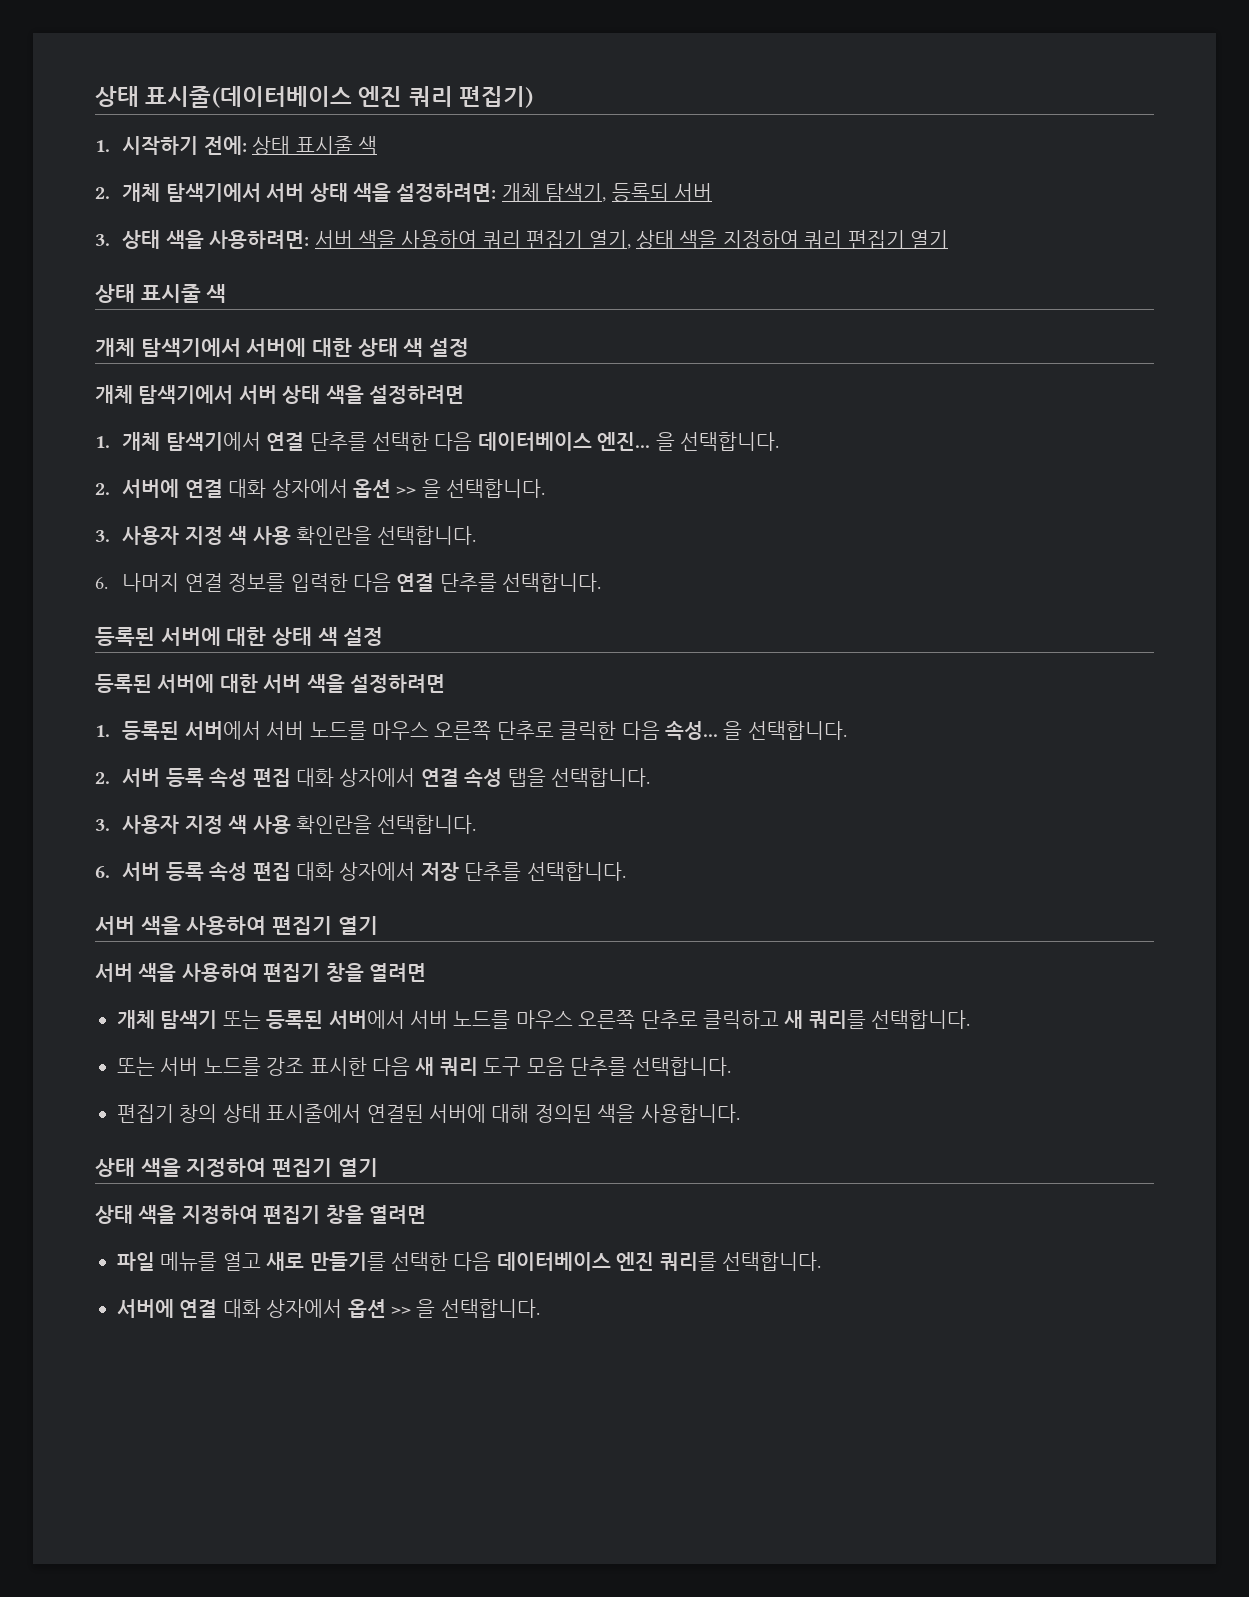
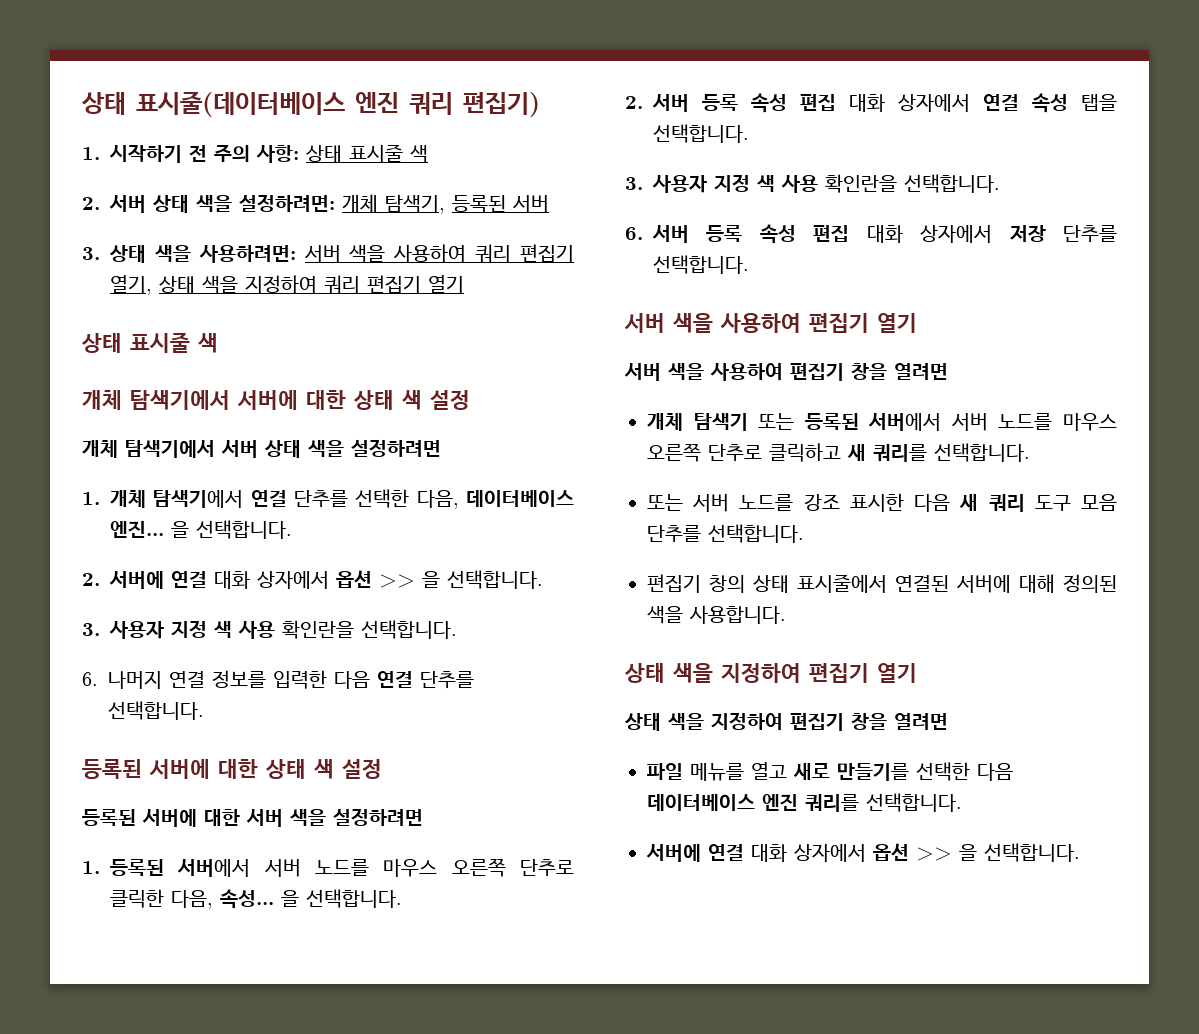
- 1. 시작하기 전에: 상태 표시줄 색
+ 1. 시작하기 전 주의 사항: 상태 표시줄 색
- 2. 개체 탐색기에서 서버 상태 색을 설정하려면: 개체 탐색기, 등록되 서버
+ 2. 서버 상태 색을 설정하려면: 개체 탐색기, 등록된 서버
- 1. 개체 탐색기에서 연결 단추를 선택한 다음 데이터베이스 엔진...
+ 1. 개체 탐색기에서 연결 단추를 선택한 다음, 데이터베이스 엔진...
- 1. 등록된 서버에서 서버 노드를 마우스 오른쪽 단추로 클릭한 다음 속성...
+ 1. 등록된 서버에서 서버 노드를 마우스 오른쪽 단추로 클릭한 다음, 속성...

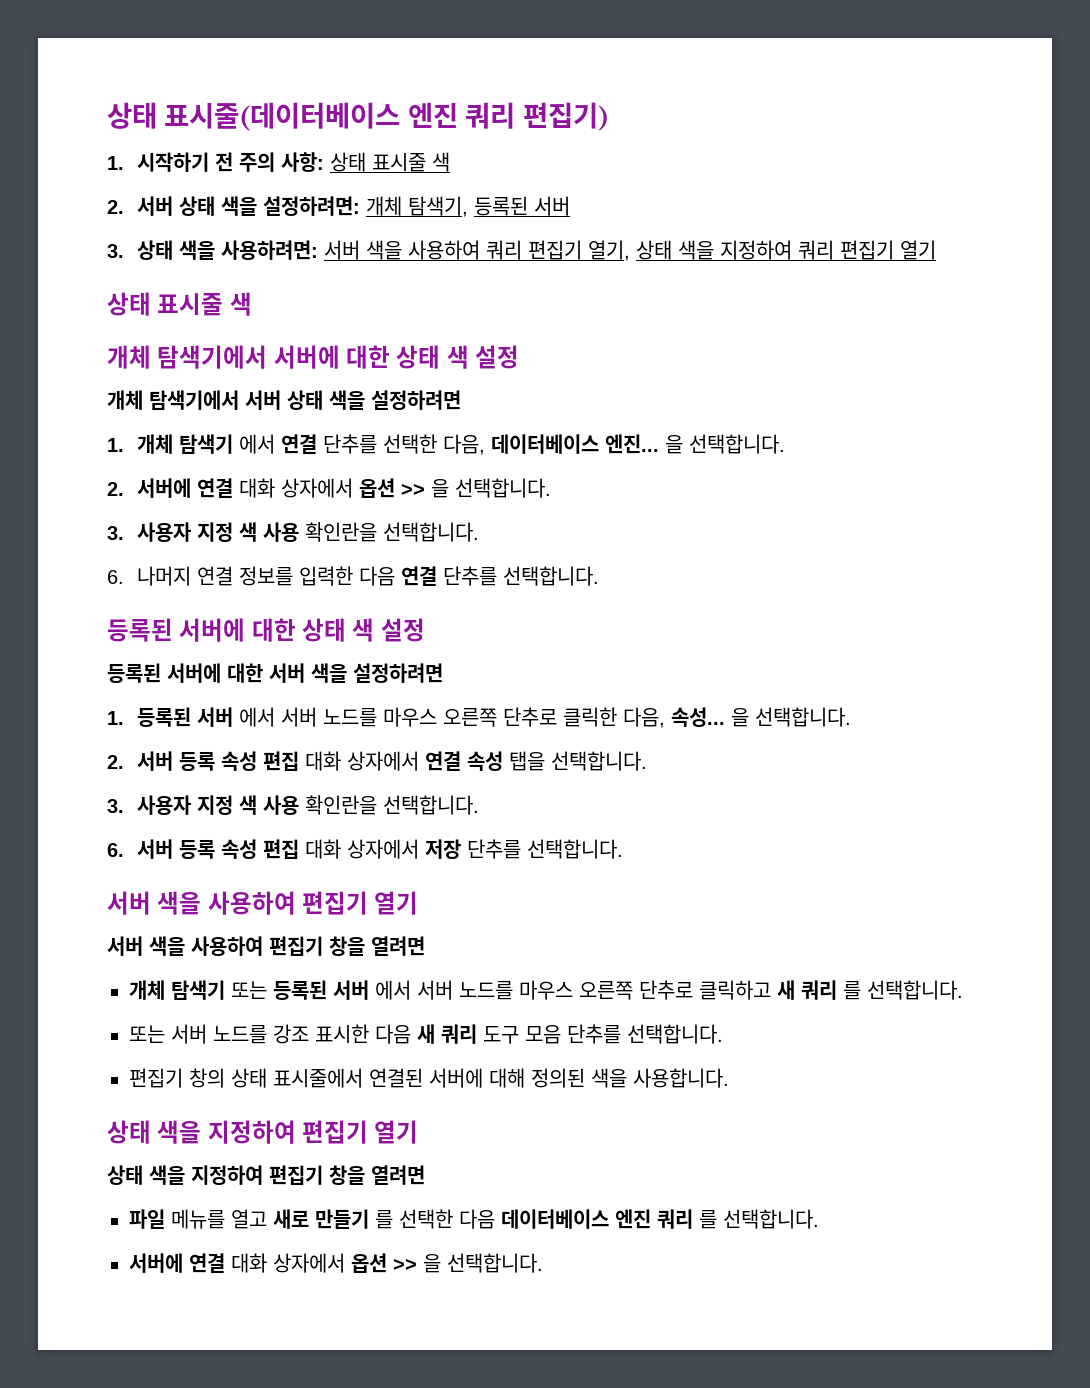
- 1. 개체 탐색기에서 연결 단추를 선택한 다음, 데이터베이스 엔진...
+ 1. 개체 탐색기 에서 연결 단추를 선택한 다음, 데이터베이스 엔진...
- 1. 등록된 서버에서 서버 노드를 마우스 오른쪽 단추로 클릭한 다음, 속성...
+ 1. 등록된 서버 에서 서버 노드를 마우스 오른쪽 단추로 클릭한 다음, 속성...
- 개체 탐색기 또는 등록된 서버에서 서버 노드를 마우스 오른쪽 단추로 클릭하고 새 쿼리를 선택합니다.
+ 개체 탐색기 또는 등록된 서버 에서 서버 노드를 마우스 오른쪽 단추로 클릭하고 새 쿼리 를 선택합니다.
- 파일 메뉴를 열고 새로 만들기를 선택한 다음 데이터베이스 엔진 쿼리를 선택합니다.
+ 파일 메뉴를 열고 새로 만들기 를 선택한 다음 데이터베이스 엔진 쿼리 를 선택합니다.

